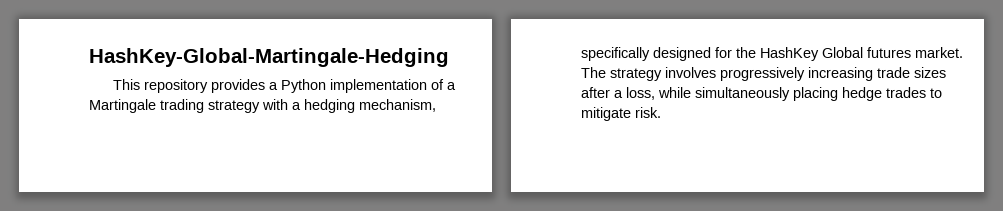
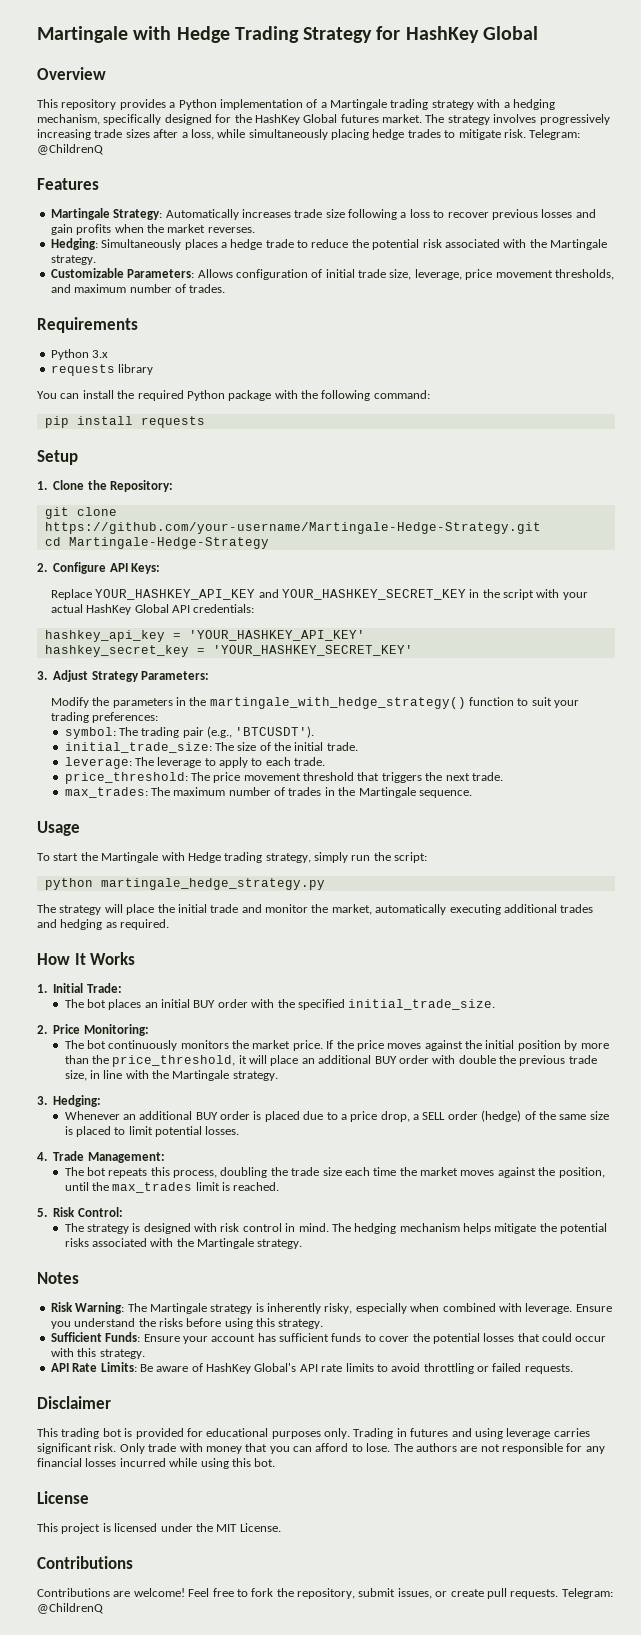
- HashKey-Global-Martingale-Hedging
+ Martingale with Hedge Trading Strategy for HashKey Global
+ Overview
- The strategy involves progressively increasing trade sizes after a loss, while simultaneously placing hedge trades to mitigate risk.
+ The strategy involves progressively increasing trade sizes after a loss, while simultaneously placing hedge trades to mitigate risk. Telegram: @ChildrenQ
+ Features
+ Martingale Strategy: Automatically increases trade size following a loss to recover previous losses and gain profits when the market reverses.
+ Hedging: Simultaneously places a hedge trade to reduce the potential risk associated with the Martingale strategy.
+ Customizable Parameters: Allows configuration of initial trade size, leverage, price movement thresholds, and maximum number of trades.
+ Requirements
+ Python 3.x
+ requests library
+ You can install the required Python package with the following command:
+ pip install requests
+ Setup
+ 1. Clone the Repository:
+ git clone https://github.com/your-username/Martingale-Hedge-Strategy.git
+ cd Martingale-Hedge-Strategy
+ 2. Configure API Keys:
+ Replace YOUR_HASHKEY_API_KEY and YOUR_HASHKEY_SECRET_KEY in the script with your actual HashKey Global API credentials:
+ hashkey_api_key = 'YOUR_HASHKEY_API_KEY'
+ hashkey_secret_key = 'YOUR_HASHKEY_SECRET_KEY'
+ 3. Adjust Strategy Parameters:
+ Modify the parameters in the martingale_with_hedge_strategy() function to suit your trading preferences:
+ symbol: The trading pair (e.g., 'BTCUSDT').
+ initial_trade_size: The size of the initial trade.
+ leverage: The leverage to apply to each trade.
+ price_threshold: The price movement threshold that triggers the next trade.
+ max_trades: The maximum number of trades in the Martingale sequence.
+ Usage
+ To start the Martingale with Hedge trading strategy, simply run the script:
+ python martingale_hedge_strategy.py
+ The strategy will place the initial trade and monitor the market, automatically executing additional trades and hedging as required.
+ How It Works
+ 1. Initial Trade:
+ The bot places an initial BUY order with the specified initial_trade_size.
+ 2. Price Monitoring:
+ The bot continuously monitors the market price. If the price moves against the initial position by more than the price_threshold, it will place an additional BUY order with double the previous trade size, in line with the Martingale strategy.
+ 3. Hedging:
+ Whenever an additional BUY order is placed due to a price drop, a SELL order (hedge) of the same size is placed to limit potential losses.
+ 4. Trade Management:
+ The bot repeats this process, doubling the trade size each time the market moves against the position, until the max_trades limit is reached.
+ 5. Risk Control:
+ The strategy is designed with risk control in mind. The hedging mechanism helps mitigate the potential risks associated with the Martingale strategy.
+ Notes
+ Risk Warning: The Martingale strategy is inherently risky, especially when combined with leverage. Ensure you understand the risks before using this strategy.
+ Sufficient Funds: Ensure your account has sufficient funds to cover the potential losses that could occur with this strategy.
+ API Rate Limits: Be aware of HashKey Global's API rate limits to avoid throttling or failed requests.
+ Disclaimer
+ This trading bot is provided for educational purposes only. Trading in futures and using leverage carries significant risk. Only trade with money that you can afford to lose. The authors are not responsible for any financial losses incurred while using this bot.
+ License
+ This project is licensed under the MIT License.
+ Contributions
+ Contributions are welcome! Feel free to fork the repository, submit issues, or create pull requests. Telegram: @ChildrenQ

